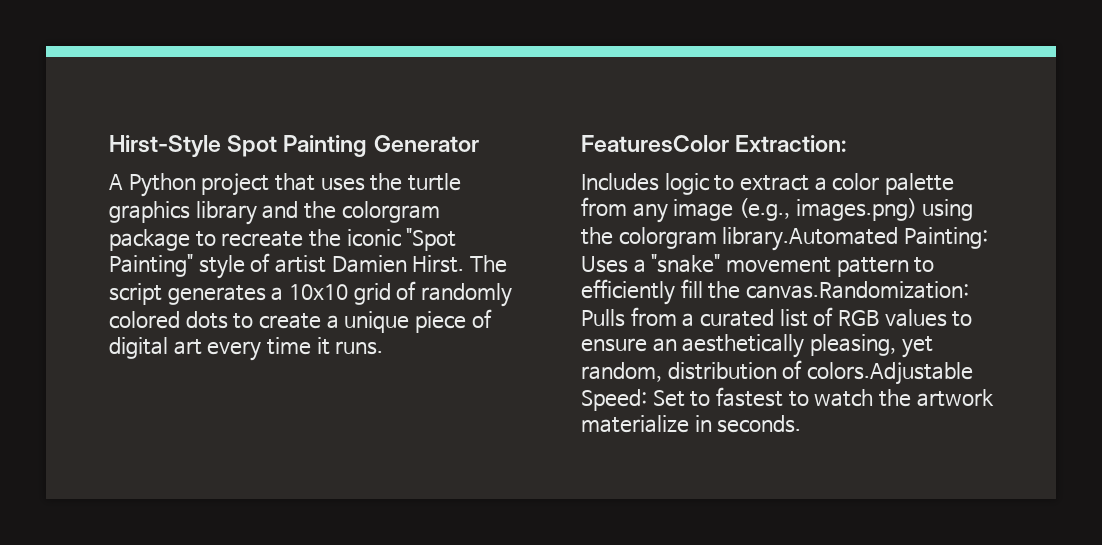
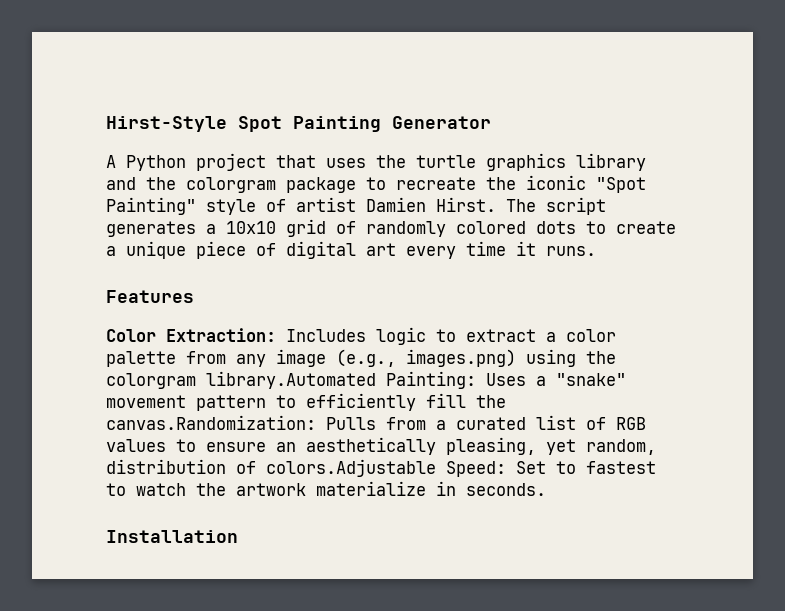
- FeaturesColor Extraction:
- Includes logic to extract a color palette from any image (e.g., images.png) using the colorgram library.Automated Painting: Uses a "snake" movement pattern to efficiently fill the canvas.Randomization: Pulls from a curated list of RGB values to ensure an aesthetically pleasing, yet random, distribution of colors.Adjustable Speed: Set to fastest to watch the artwork materialize in seconds.
+ Features
+ Color Extraction: Includes logic to extract a color palette from any image (e.g., images.png) using the colorgram library.Automated Painting: Uses a "snake" movement pattern to efficiently fill the canvas.Randomization: Pulls from a curated list of RGB values to ensure an aesthetically pleasing, yet random, distribution of colors.Adjustable Speed: Set to fastest to watch the artwork materialize in seconds.
+ Installation

